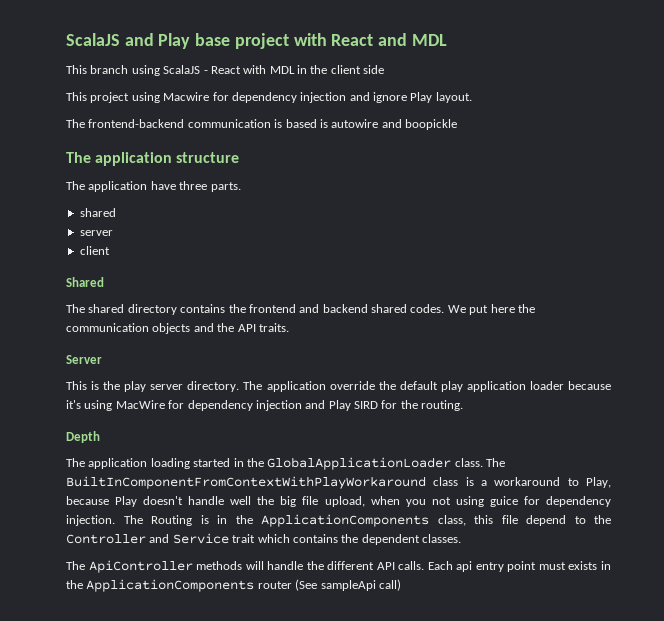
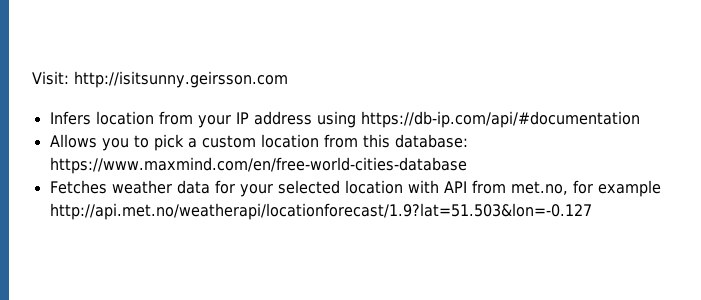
- ScalaJS and Play base project with React and MDL
- This branch using ScalaJS - React with MDL in the client side
- This project using Macwire for dependency injection and ignore Play layout.
- The frontend-backend communication is based is autowire and boopickle
- The application structure
- The application have three parts.
- shared
- server
- client
- Shared
- The shared directory contains the frontend and backend shared codes. We put here the communication objects and the API traits.
- Server
- This is the play server directory. The application override the default play application loader because it's using MacWire for dependency injection and Play SIRD for the routing.
- Depth
- The application loading started in the GlobalApplicationLoader class. The BuiltInComponentFromContextWithPlayWorkaround class is a workaround to Play, because Play doesn't handle well the big file upload, when you not using guice for dependency injection. The Routing is in the ApplicationComponents class, this file depend to the Controller and Service trait which contains the dependent classes.
- The ApiController methods will handle the different API calls. Each api entry point must exists in the ApplicationComponents router (See sampleApi call)
+ Visit: http://isitsunny.geirsson.com
+ Infers location from your IP address using https://db-ip.com/api/#documentation
+ Allows you to pick a custom location from this database: https://www.maxmind.com/en/free-world-cities-database
+ Fetches weather data for your selected location with API from met.no, for example http://api.met.no/weatherapi/locationforecast/1.9?lat=51.503&lon=-0.127

